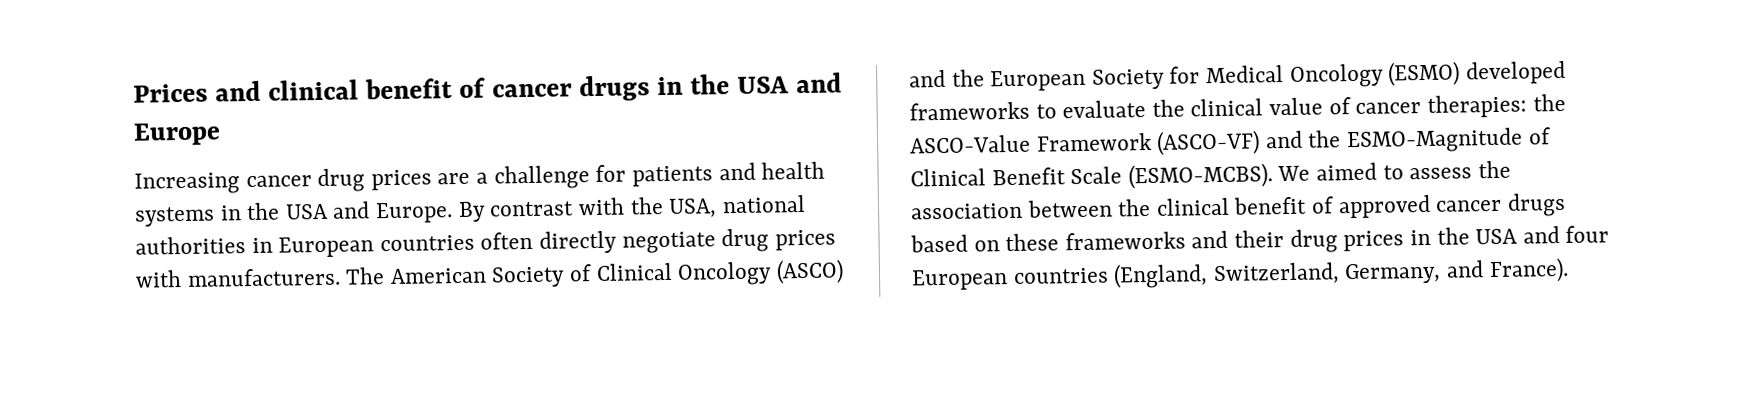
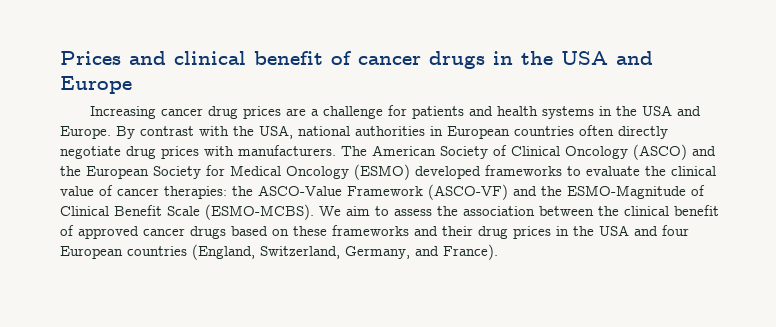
- We aimed to assess the association between the clinical benefit of approved cancer drugs based on these frameworks and their drug prices in the USA and four European countries (England, Switzerland, Germany, and France).
+ We aim to assess the association between the clinical benefit of approved cancer drugs based on these frameworks and their drug prices in the USA and four European countries (England, Switzerland, Germany, and France).

